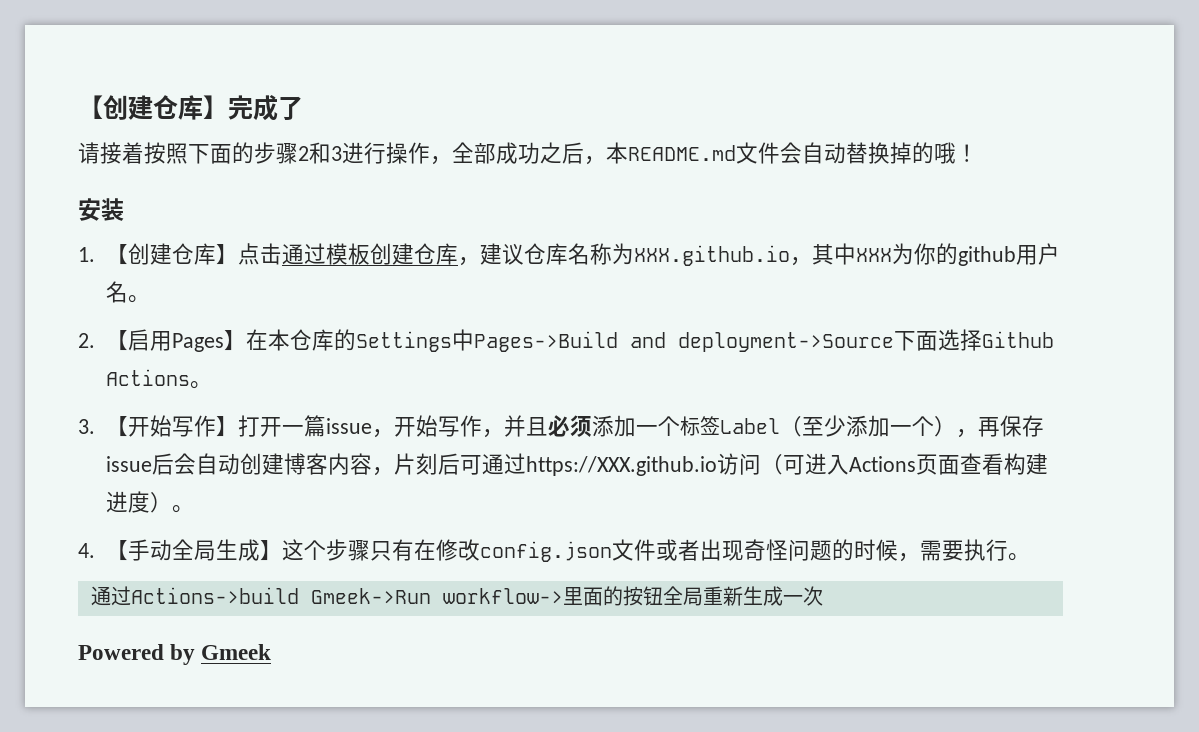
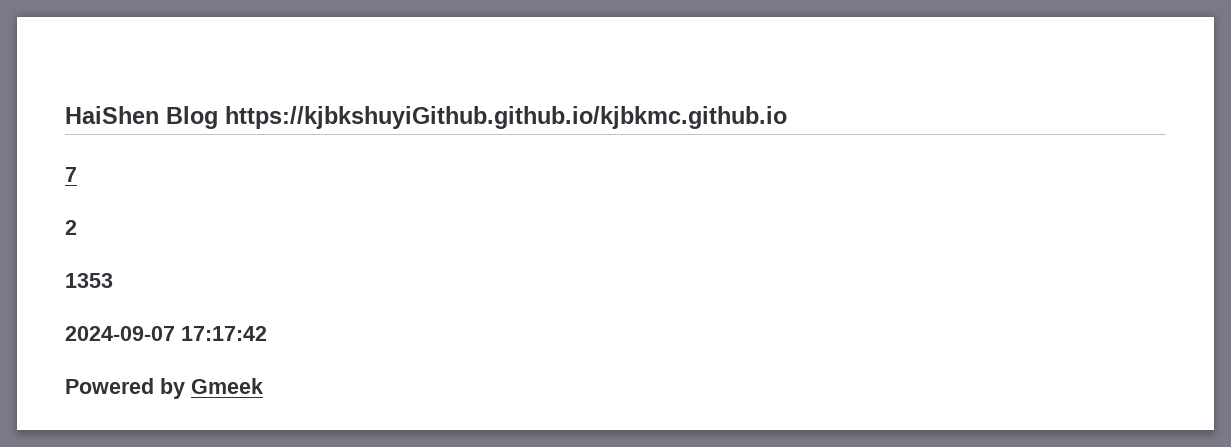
- 【创建仓库】完成了
- 请接着按照下面的步骤2和3进行操作，全部成功之后，本README.md文件会自动替换掉的哦！
- 安装
- 1.【创建仓库】点击通过模板创建仓库，建议仓库名称为XXX.github.io，其中XXX为你的github用户名。
- 2.【启用Pages】在本仓库的Settings中Pages->Build and deployment->Source下面选择Github Actions。
- 3.【开始写作】打开一篇issue，开始写作，并且必须添加一个标签Label（至少添加一个），再保存issue后会自动创建博客内容，片刻后可通过https://XXX.github.io访问（可进入Actions页面查看构建进度）。
- 4.【手动全局生成】这个步骤只有在修改config.json文件或者出现奇怪问题的时候，需要执行。
- 通过Actions->build Gmeek->Run workflow->里面的按钮全局重新生成一次
+ HaiShen Blog https://kjbkshuyiGithub.github.io/kjbkmc.github.io
+ 7
+ 2
+ 1353
+ 2024-09-07 17:17:42

